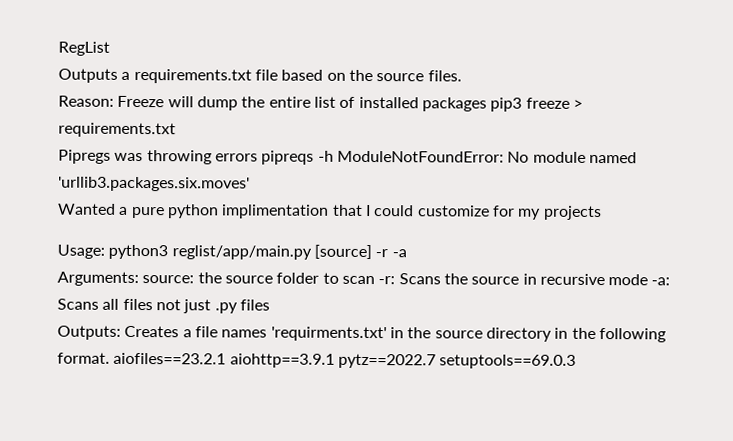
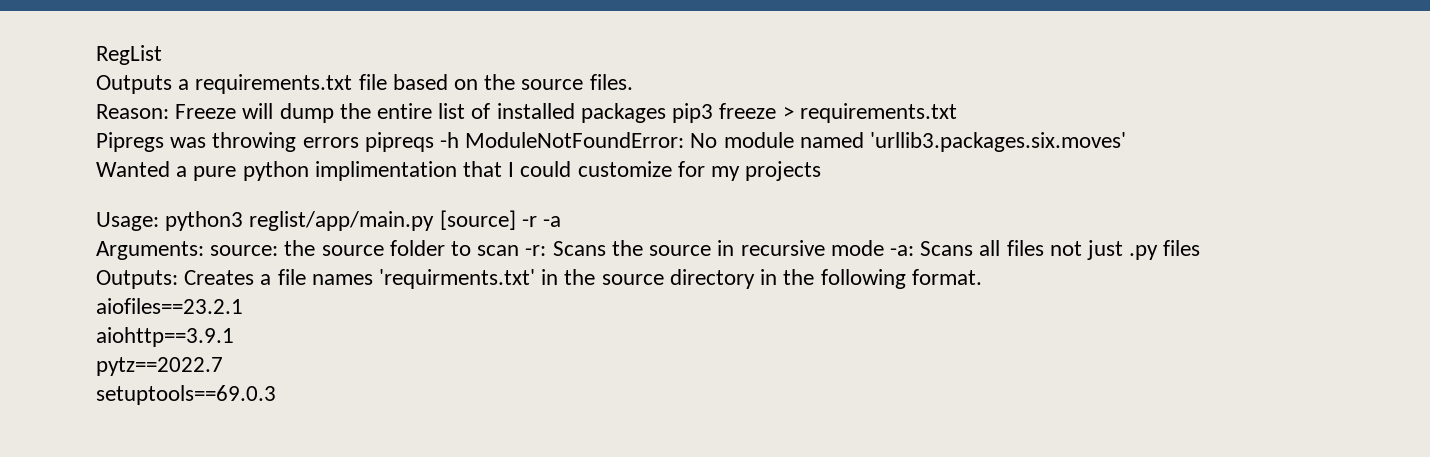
- Outputs: Creates a file names 'requirments.txt' in the source directory in the following format. aiofiles==23.2.1 aiohttp==3.9.1 pytz==2022.7 setuptools==69.0.3
+ Outputs: Creates a file names 'requirments.txt' in the source directory in the following format.
+ aiofiles==23.2.1
+ aiohttp==3.9.1
+ pytz==2022.7
+ setuptools==69.0.3

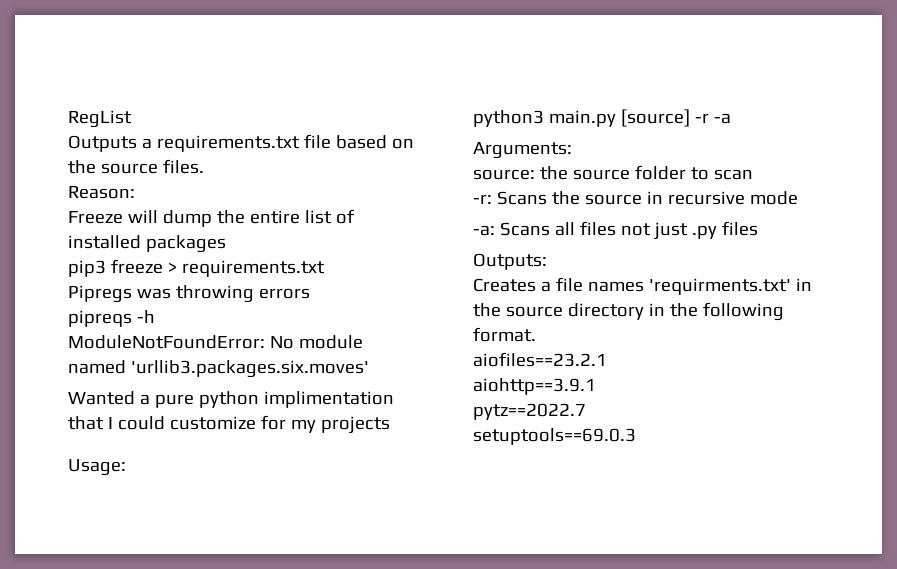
- Reason: Freeze will dump the entire list of installed packages pip3 freeze > requirements.txt
+ Reason:
+ Freeze will dump the entire list of installed packages
+ pip3 freeze > requirements.txt
- Pipregs was throwing errors pipreqs -h ModuleNotFoundError: No module named 'urllib3.packages.six.moves'
+ Pipregs was throwing errors
+ pipreqs -h
+ ModuleNotFoundError: No module named 'urllib3.packages.six.moves'
- Usage: python3 reglist/app/main.py [source] -r -a
+ Usage:
+ python3 main.py [source] -r -a
- Arguments: source: the source folder to scan -r: Scans the source in recursive mode -a: Scans all files not just .py files
+ Arguments:
+ source: the source folder to scan
+ -r: Scans the source in recursive mode
+ -a: Scans all files not just .py files
- Outputs: Creates a file names 'requirments.txt' in the source directory in the following format.
+ Outputs:
+ Creates a file names 'requirments.txt' in the source directory in the following format.

